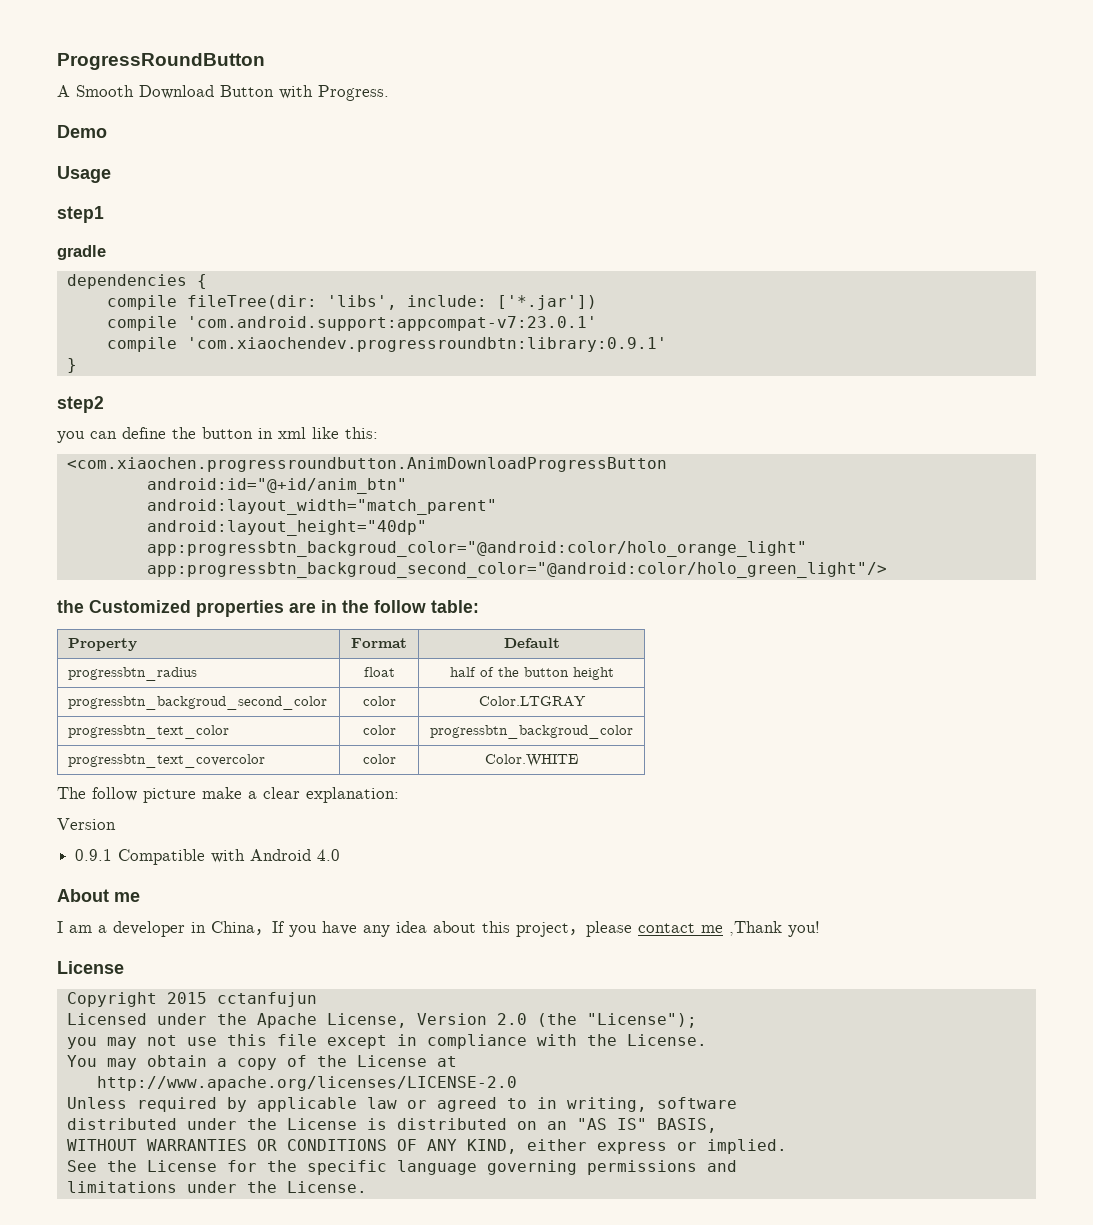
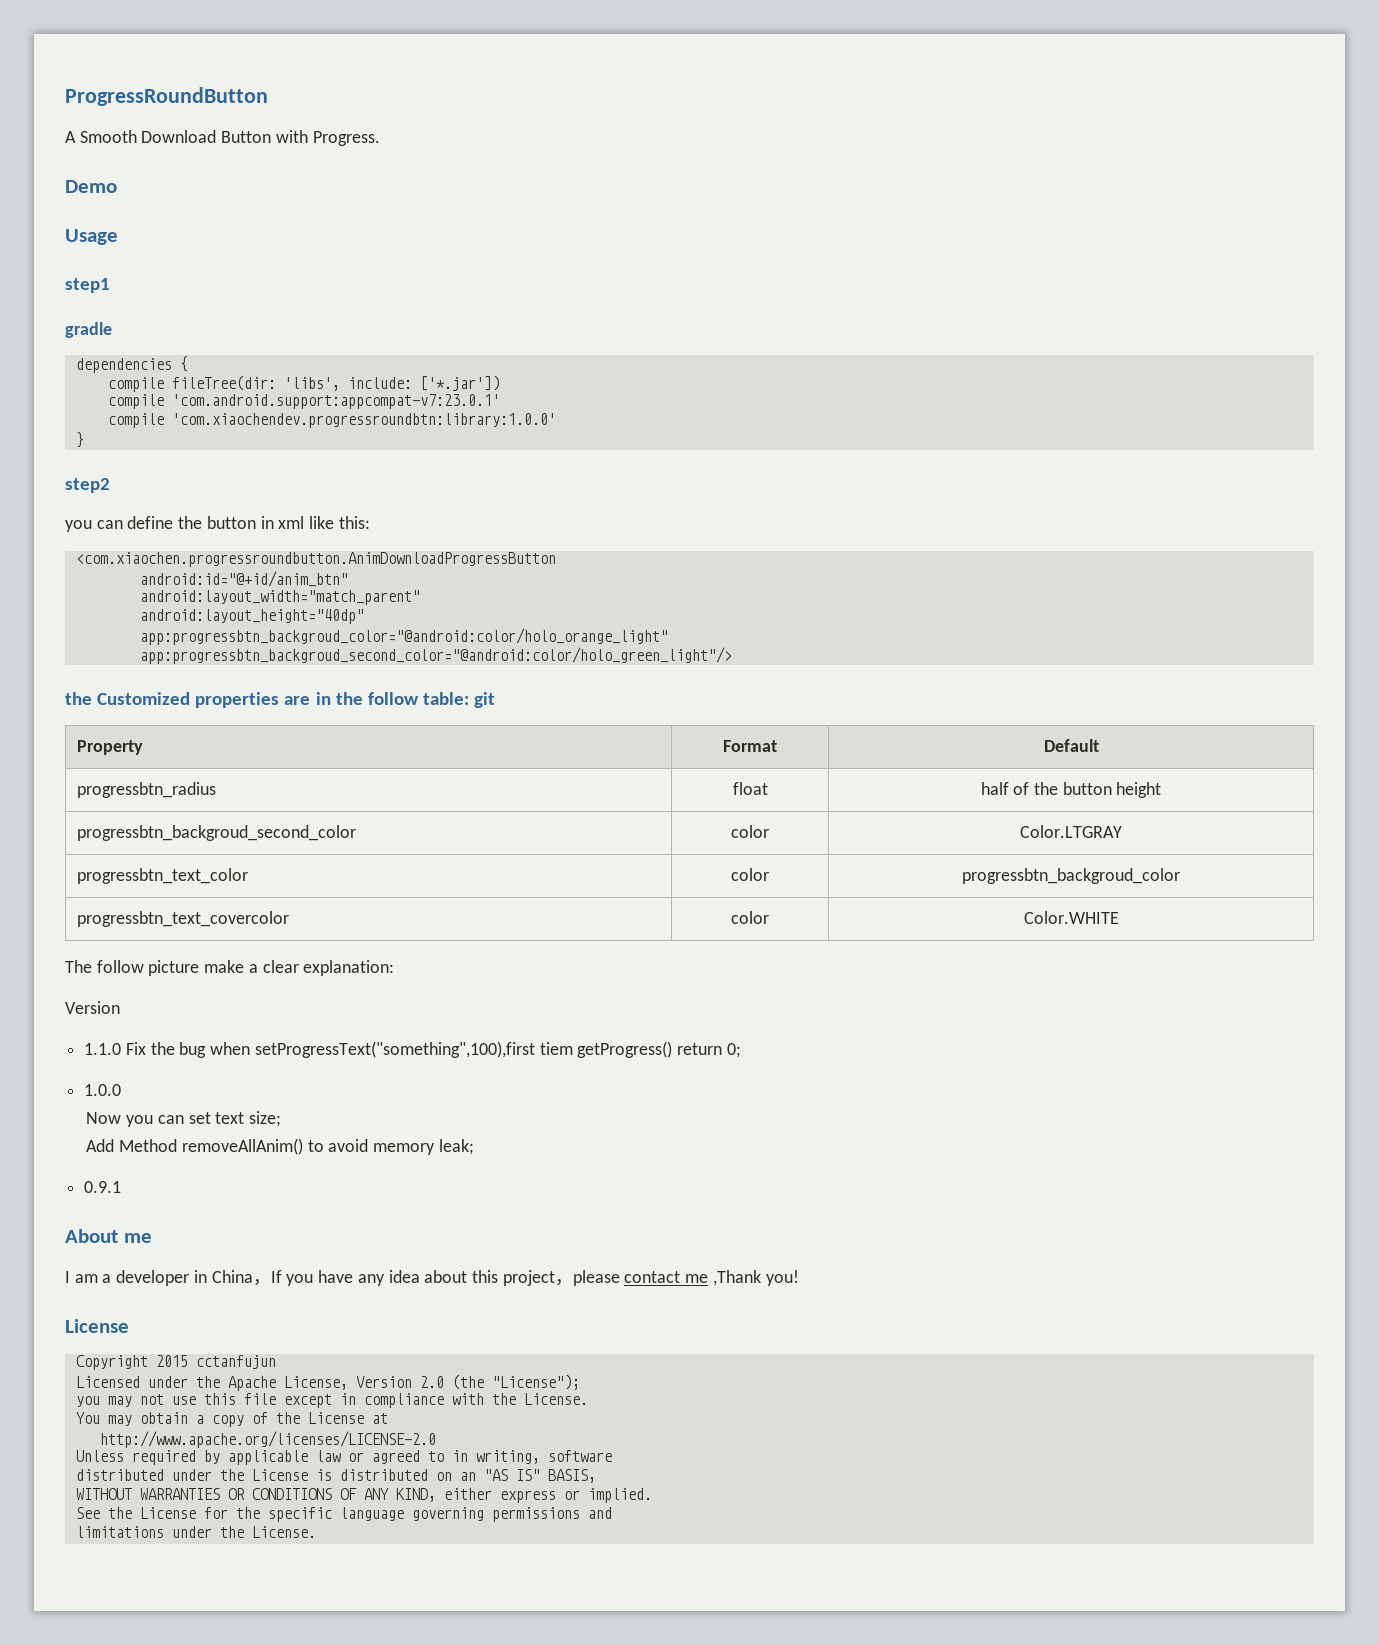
- compile 'com.xiaochendev.progressroundbtn:library:0.9.1'
+ compile 'com.xiaochendev.progressroundbtn:library:1.0.0'
- the Customized properties are in the follow table:
+ the Customized properties are in the follow table: git
- 0.9.1 Compatible with Android 4.0
+ 1.1.0 Fix the bug when setProgressText("something",100),first tiem getProgress() return 0;
+ 1.0.0
+ Now you can set text size;
+ Add Method removeAllAnim() to avoid memory leak;
+ 0.9.1

